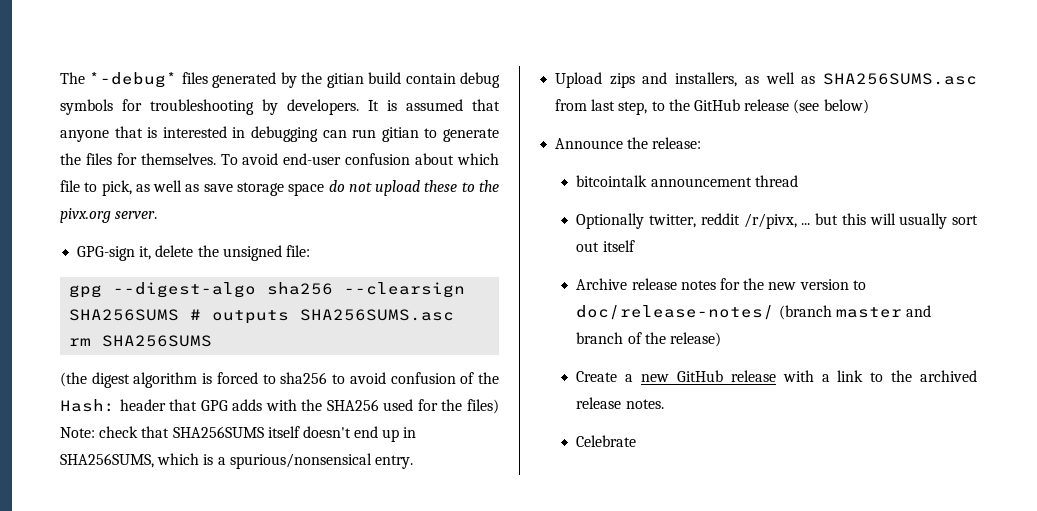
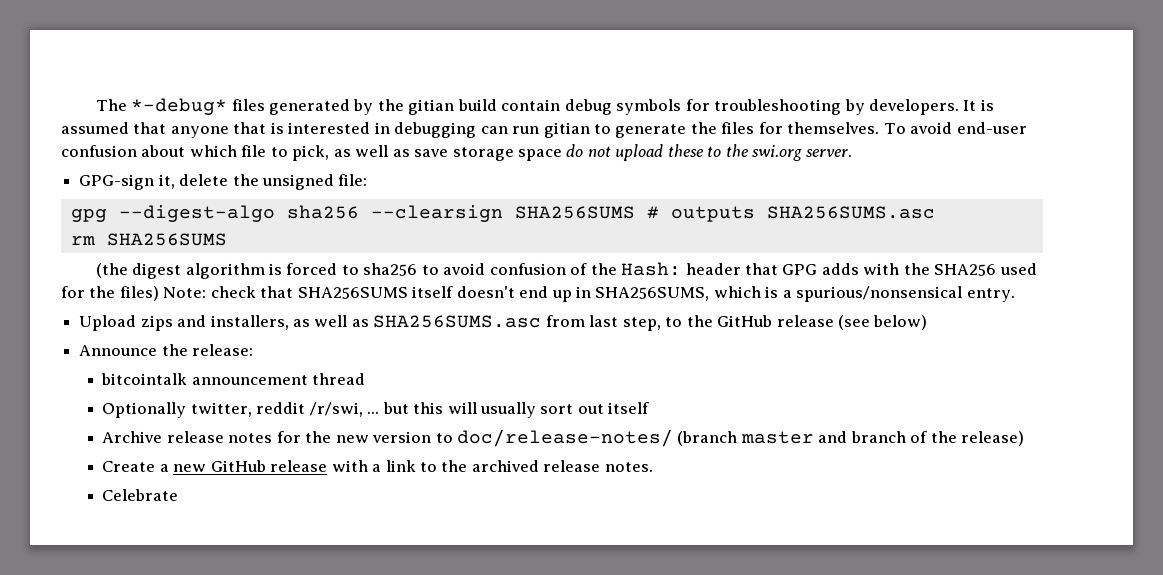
- To avoid end-user confusion about which file to pick, as well as save storage space do not upload these to the pivx.org server.
+ To avoid end-user confusion about which file to pick, as well as save storage space do not upload these to the swi.org server.
- Optionally twitter, reddit /r/pivx, ... but this will usually sort out itself
+ Optionally twitter, reddit /r/swi, ... but this will usually sort out itself

